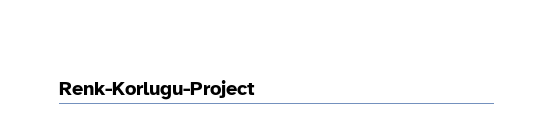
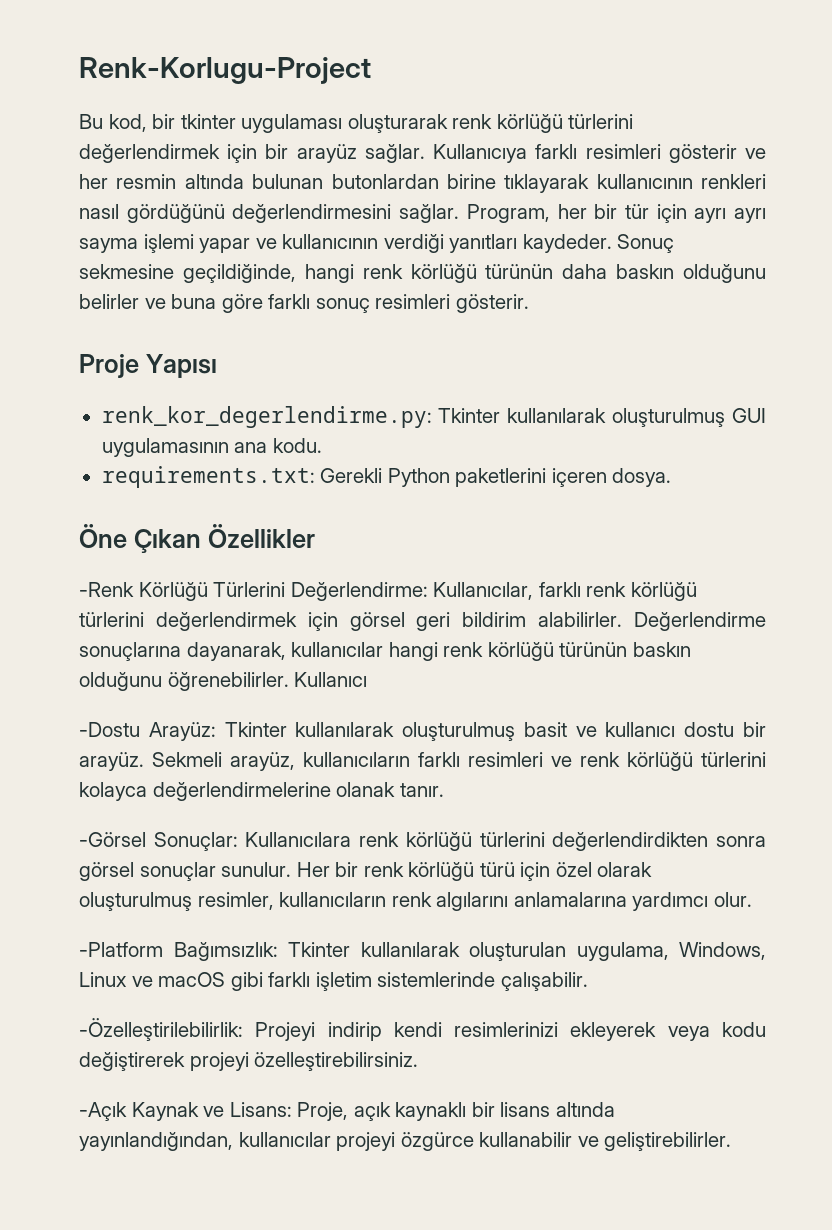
+ Bu kod, bir tkinter uygulaması oluşturarak renk körlüğü türlerini değerlendirmek için bir arayüz sağlar. Kullanıcıya farklı resimleri gösterir ve her resmin altında bulunan butonlardan birine tıklayarak kullanıcının renkleri nasıl gördüğünü değerlendirmesini sağlar. Program, her bir tür için ayrı ayrı sayma işlemi yapar ve kullanıcının verdiği yanıtları kaydeder. Sonuç sekmesine geçildiğinde, hangi renk körlüğü türünün daha baskın olduğunu belirler ve buna göre farklı sonuç resimleri gösterir.
+ Proje Yapısı
+ renk_kor_degerlendirme.py: Tkinter kullanılarak oluşturulmuş GUI uygulamasının ana kodu.
+ requirements.txt: Gerekli Python paketlerini içeren dosya.
+ Öne Çıkan Özellikler
+ -Renk Körlüğü Türlerini Değerlendirme: Kullanıcılar, farklı renk körlüğü türlerini değerlendirmek için görsel geri bildirim alabilirler. Değerlendirme sonuçlarına dayanarak, kullanıcılar hangi renk körlüğü türünün baskın olduğunu öğrenebilirler. Kullanıcı
+ -Dostu Arayüz: Tkinter kullanılarak oluşturulmuş basit ve kullanıcı dostu bir arayüz. Sekmeli arayüz, kullanıcıların farklı resimleri ve renk körlüğü türlerini kolayca değerlendirmelerine olanak tanır.
+ -Görsel Sonuçlar: Kullanıcılara renk körlüğü türlerini değerlendirdikten sonra görsel sonuçlar sunulur. Her bir renk körlüğü türü için özel olarak oluşturulmuş resimler, kullanıcıların renk algılarını anlamalarına yardımcı olur.
+ -Platform Bağımsızlık: Tkinter kullanılarak oluşturulan uygulama, Windows, Linux ve macOS gibi farklı işletim sistemlerinde çalışabilir.
+ -Özelleştirilebilirlik: Projeyi indirip kendi resimlerinizi ekleyerek veya kodu değiştirerek projeyi özelleştirebilirsiniz.
+ -Açık Kaynak ve Lisans: Proje, açık kaynaklı bir lisans altında yayınlandığından, kullanıcılar projeyi özgürce kullanabilir ve geliştirebilirler.

